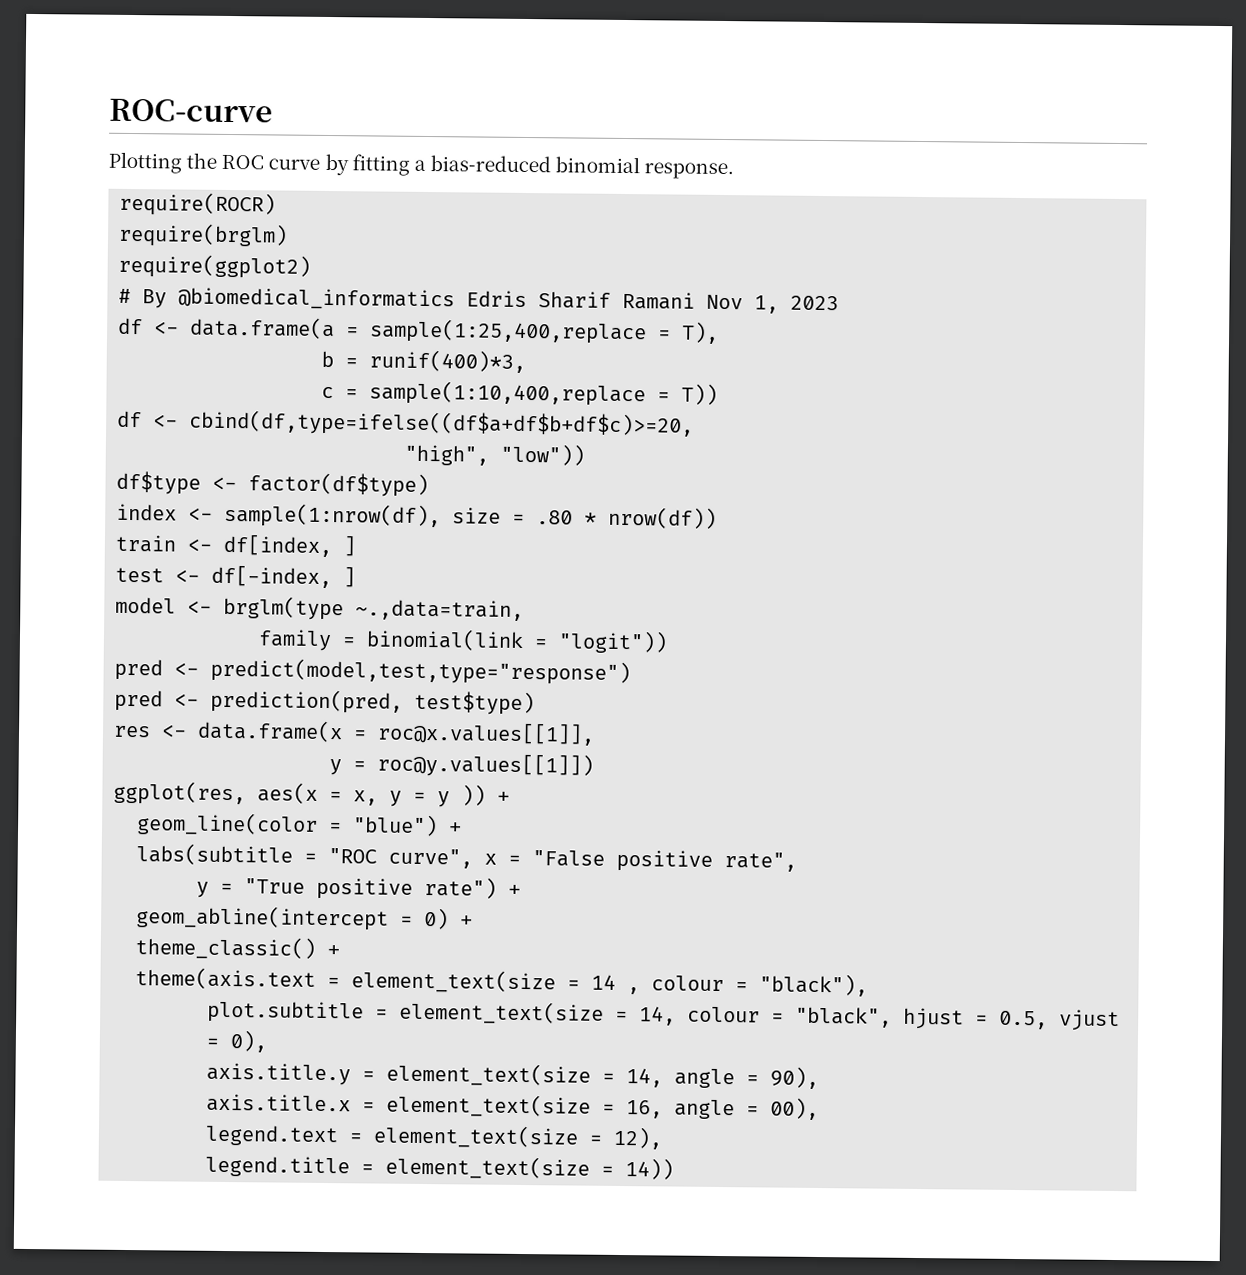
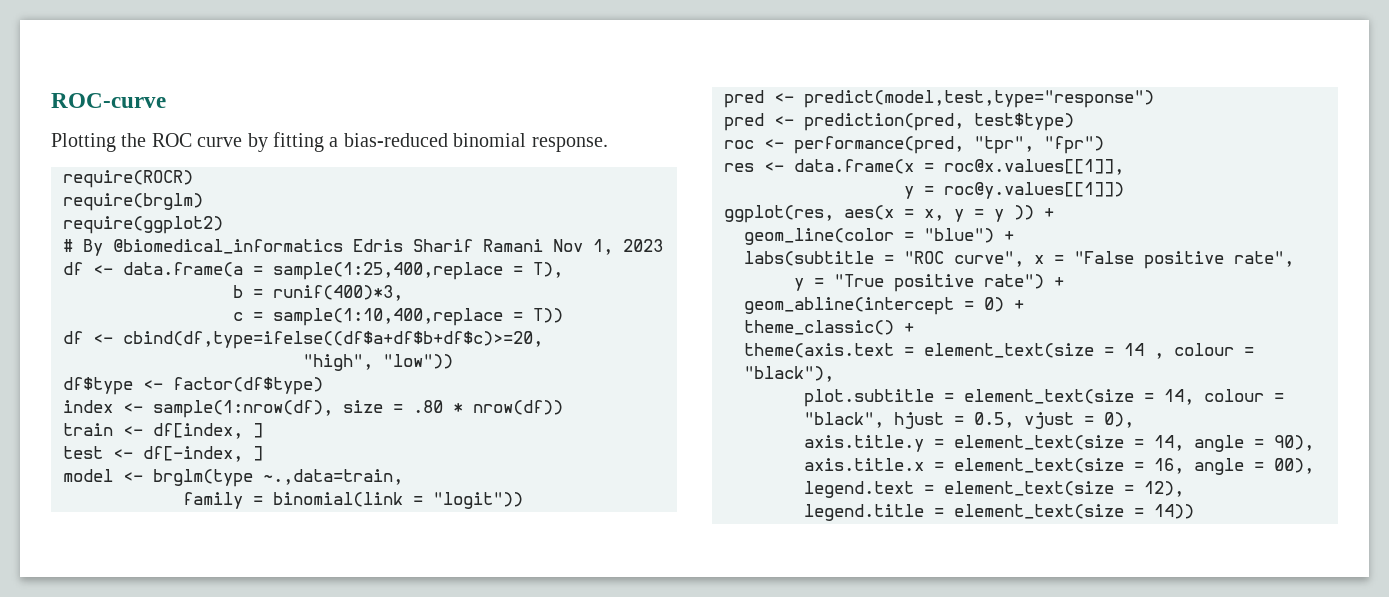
+ roc <- performance(pred, "tpr", "fpr")

